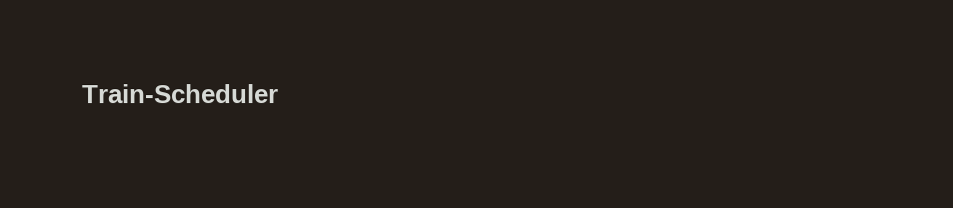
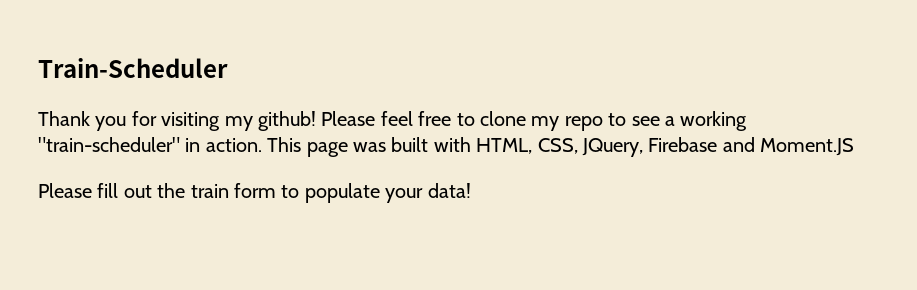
+ Thank you for visiting my github! Please feel free to clone my repo to see a working "train-scheduler" in action. This page was built with HTML, CSS, JQuery, Firebase and Moment.JS
+ Please fill out the train form to populate your data!

